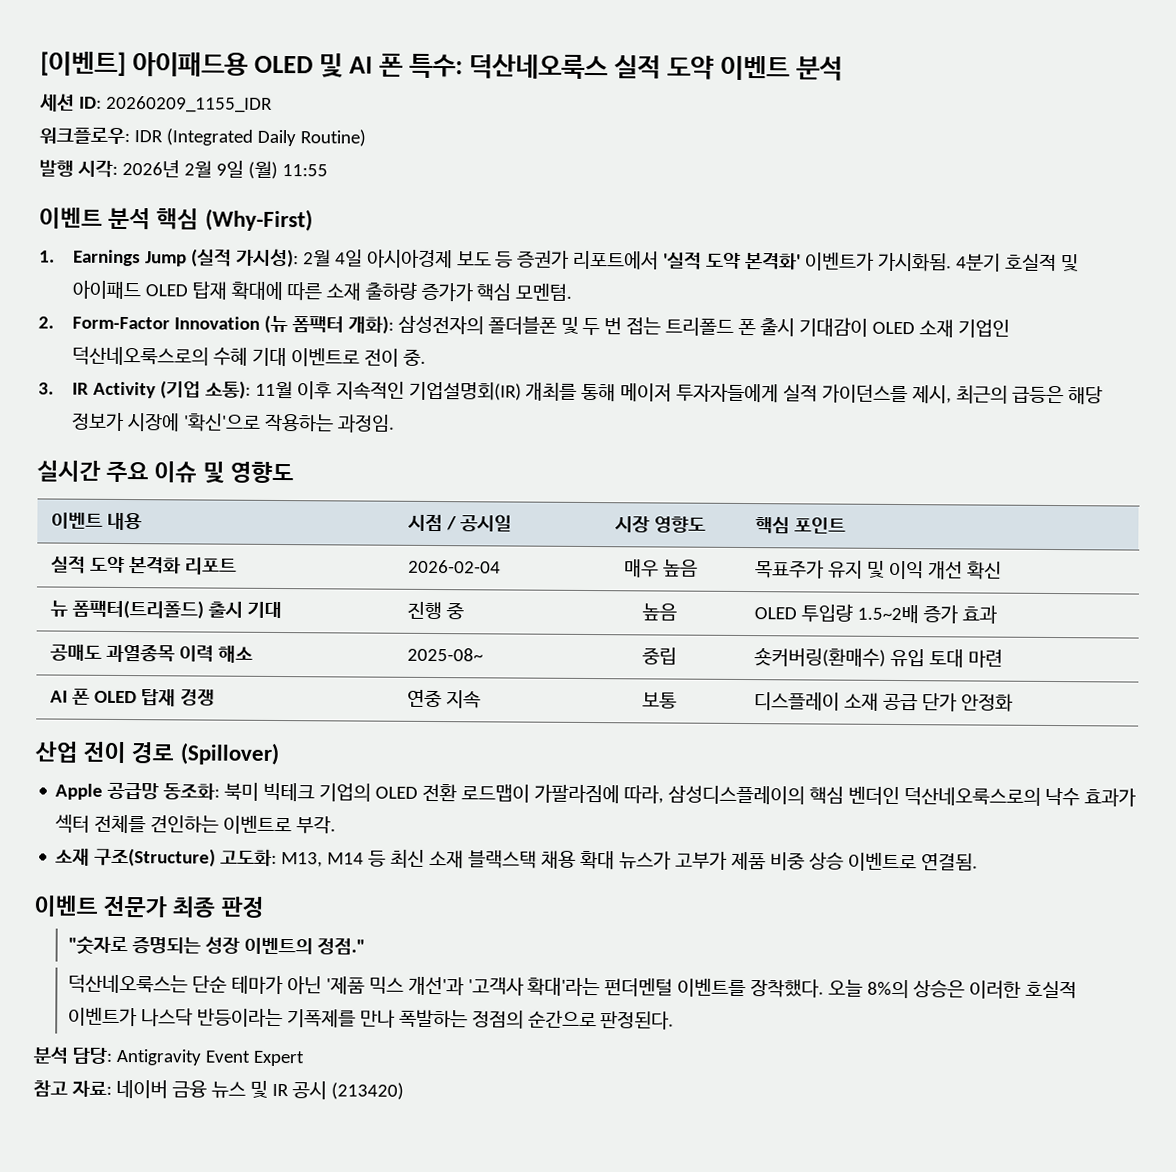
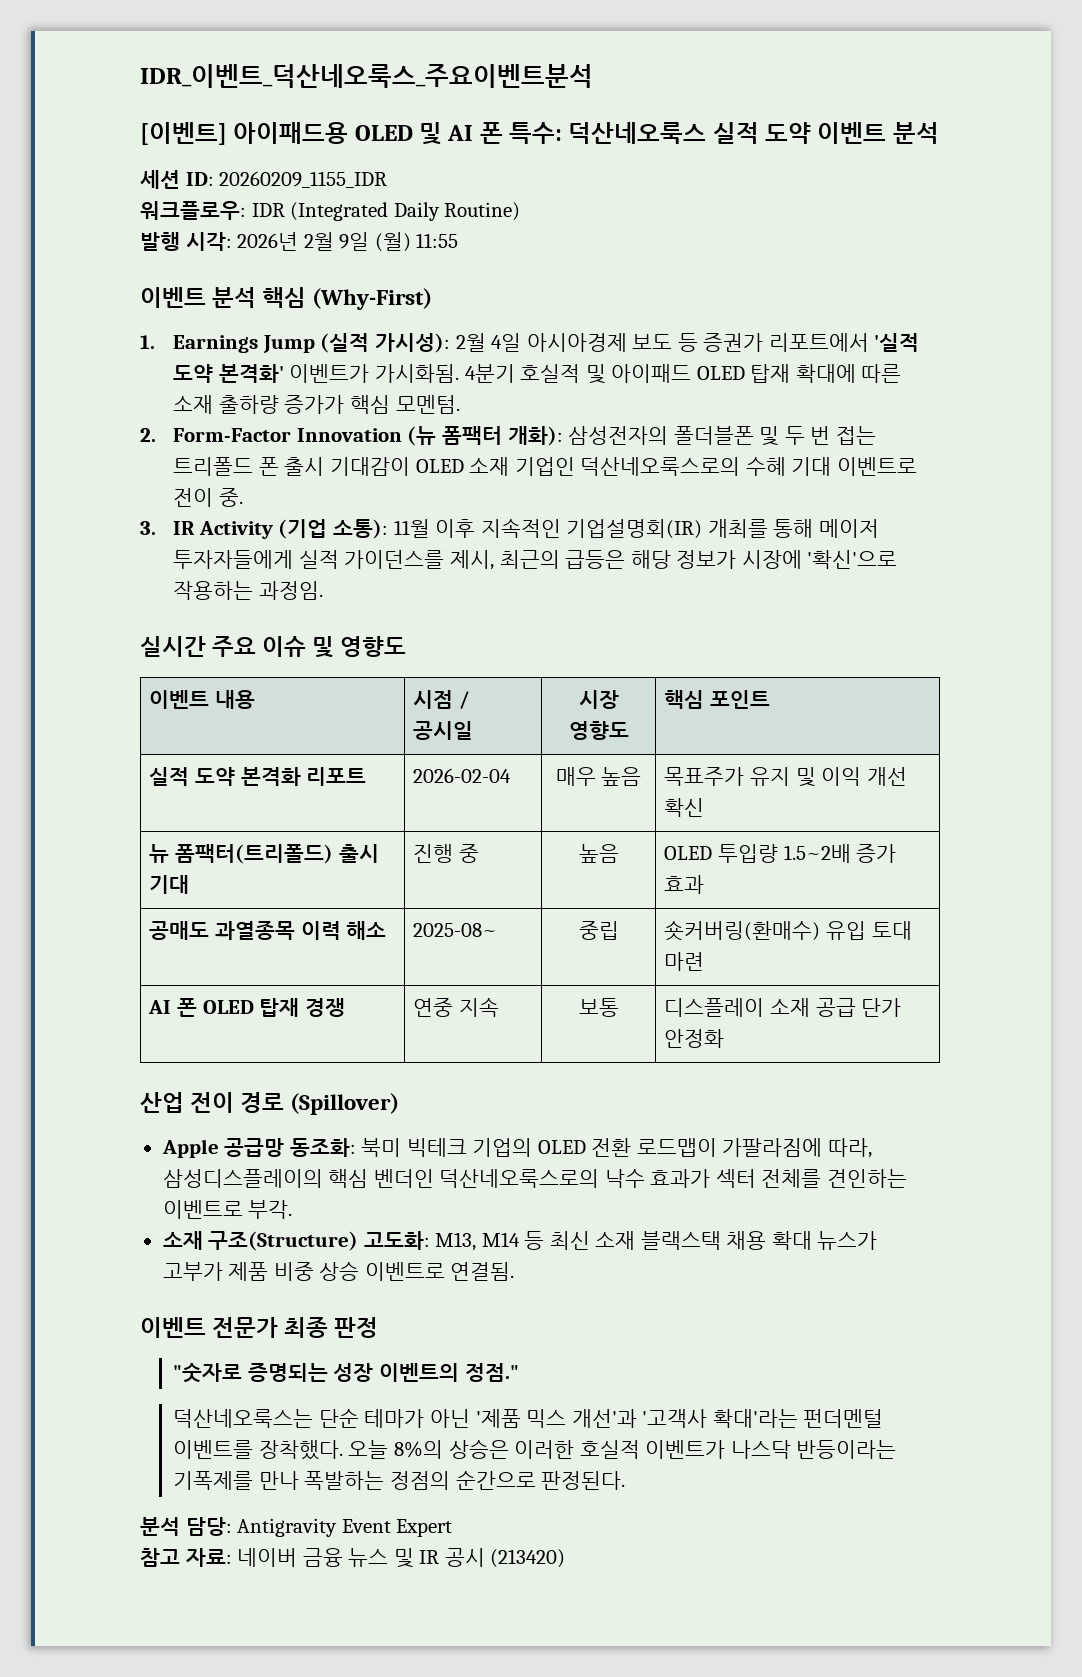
+ IDR_이벤트_덕산네오룩스_주요이벤트분석

